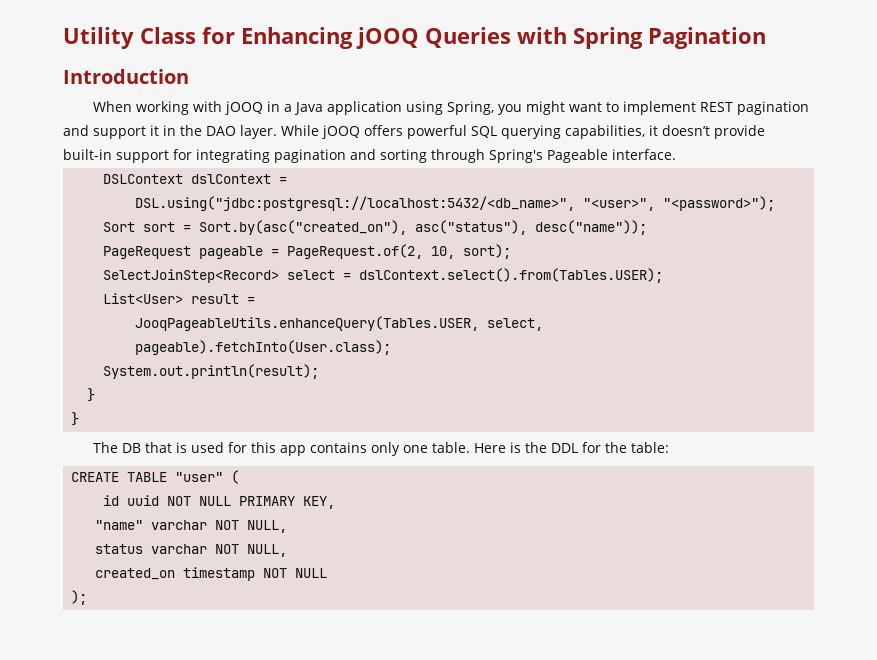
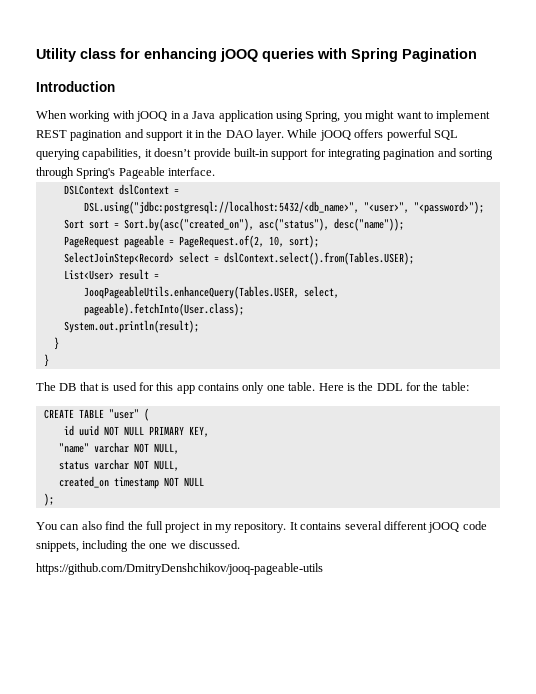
- Utility Class for Enhancing jOOQ Queries with Spring Pagination
+ Utility class for enhancing jOOQ queries with Spring Pagination
+ You can also find the full project in my repository. It contains several different jOOQ code snippets, including the one we discussed.
+ https://github.com/DmitryDenshchikov/jooq-pageable-utils

